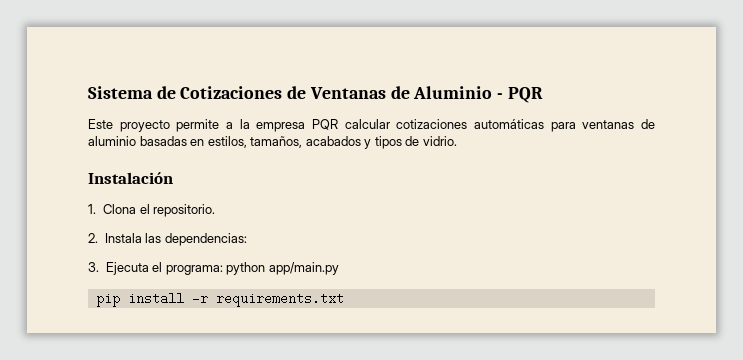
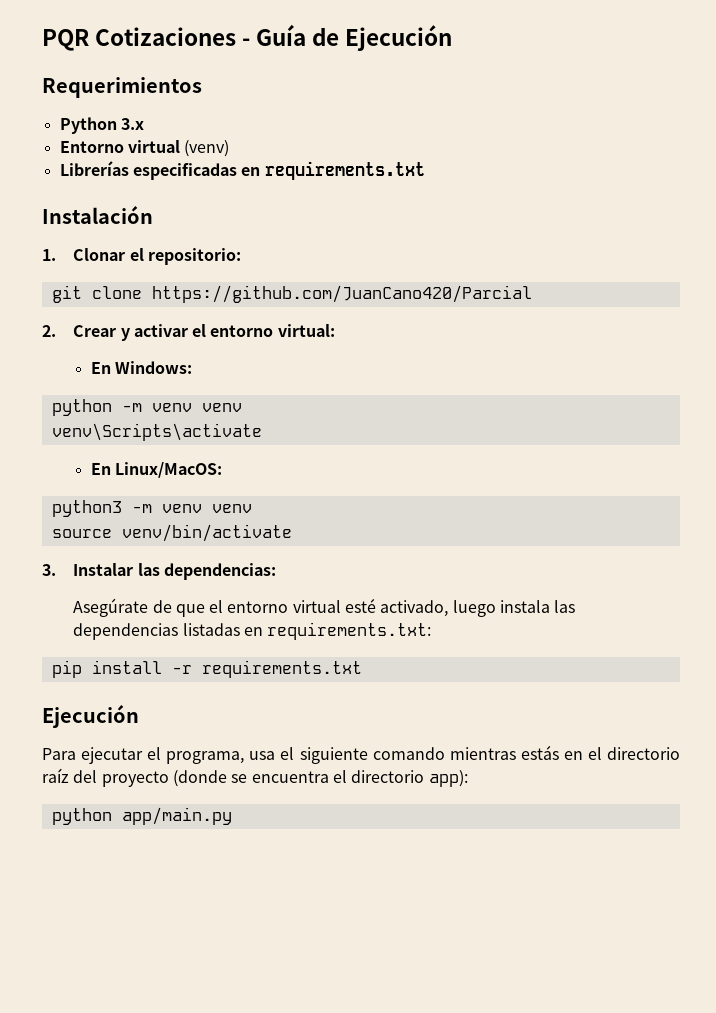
- Sistema de Cotizaciones de Ventanas de Aluminio - PQR
- Este proyecto permite a la empresa PQR calcular cotizaciones automáticas para ventanas de aluminio basadas en estilos, tamaños, acabados y tipos de vidrio.
+ PQR Cotizaciones - Guía de Ejecución
+ Requerimientos
+ Python 3.x
+ Entorno virtual (venv)
+ Librerías especificadas en requirements.txt
  Instalación
- 1. Clona el repositorio.
- 2. Instala las dependencias:
- 3. Ejecuta el programa: python app/main.py
+ 1. Clonar el repositorio:
+ git clone https://github.com/JuanCano420/Parcial
+ 2. Crear y activar el entorno virtual:
+ En Windows:
+ python -m venv venv
+ venv\Scripts\activate
+ En Linux/MacOS:
+ python3 -m venv venv
+ source venv/bin/activate
+ 3. Instalar las dependencias:
+ Asegúrate de que el entorno virtual esté activado, luego instala las dependencias listadas en requirements.txt:
  pip install -r requirements.txt
+ Ejecución
+ Para ejecutar el programa, usa el siguiente comando mientras estás en el directorio raíz del proyecto (donde se encuentra el directorio app):
+ python app/main.py

